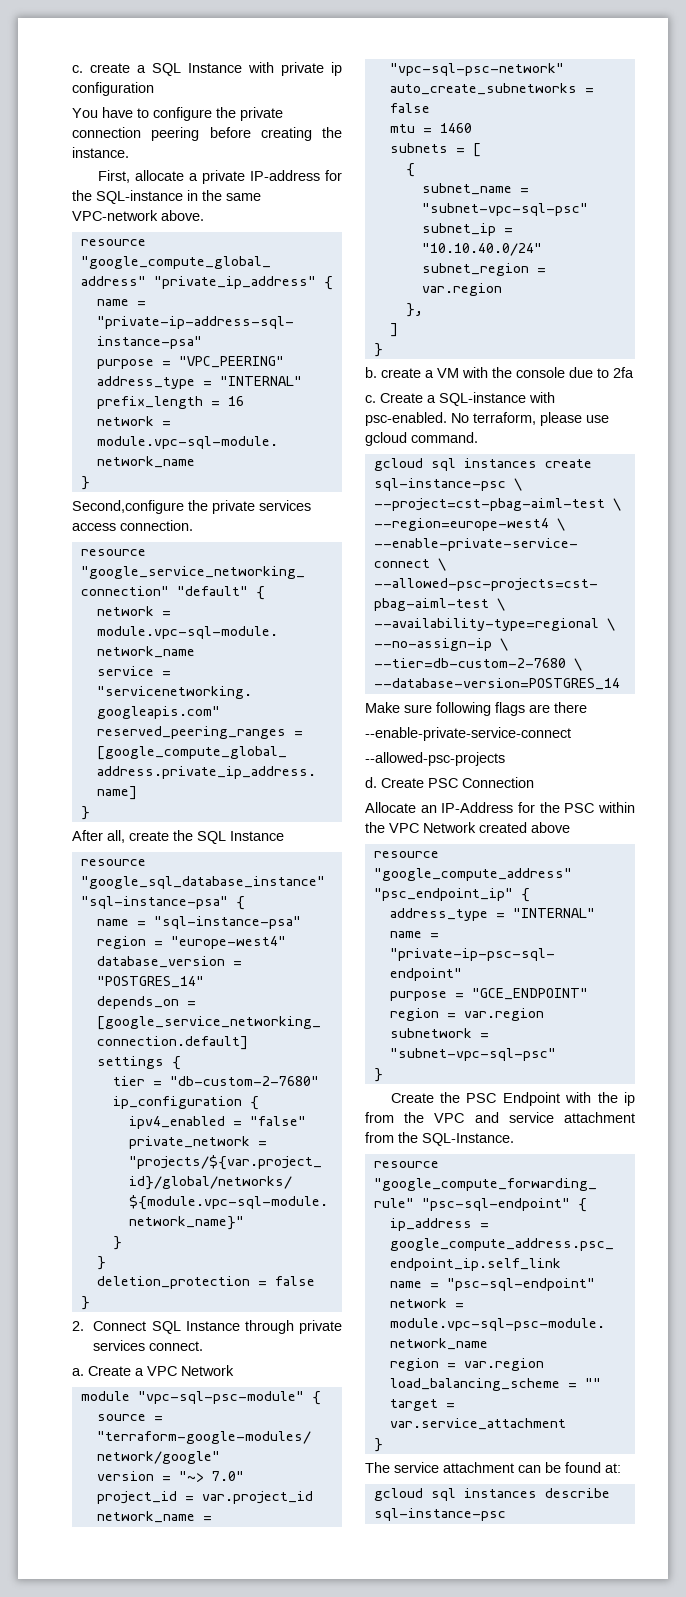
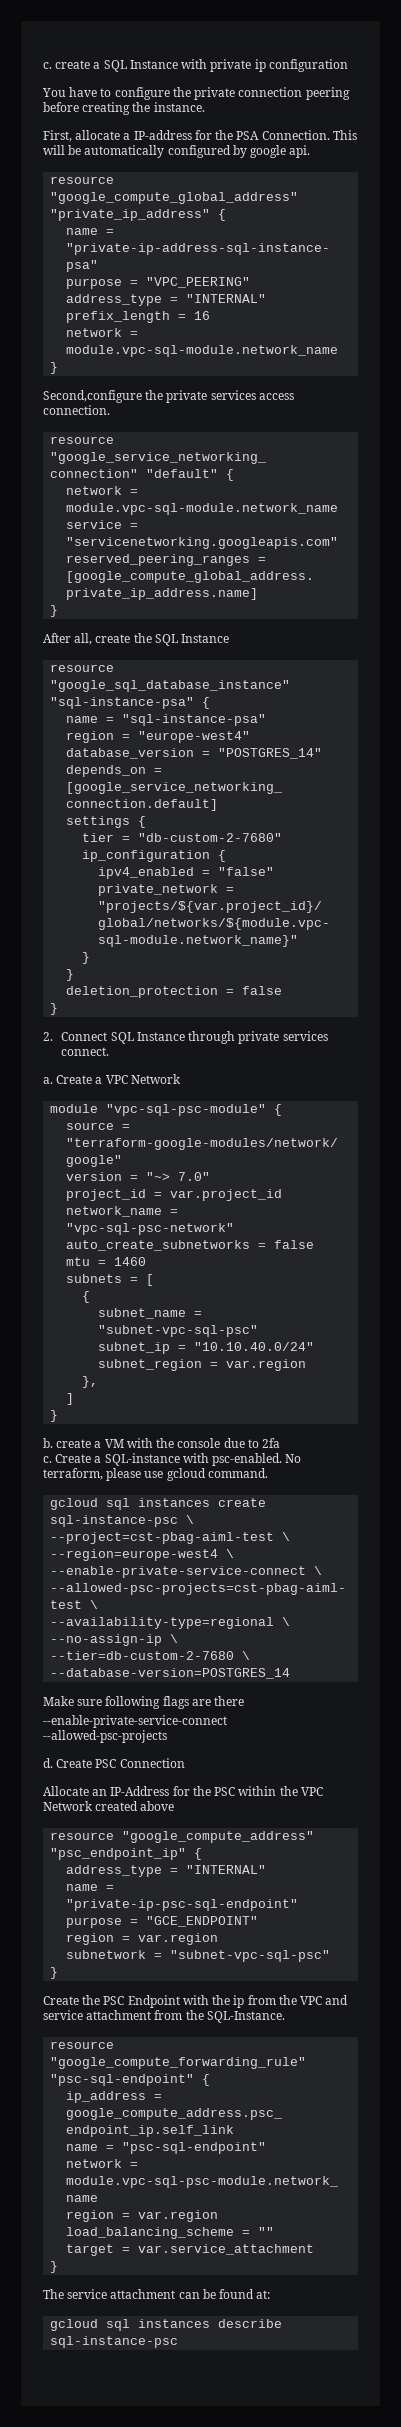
- First, allocate a private IP-address for the SQL-instance in the same VPC-network above.
+ First, allocate a IP-address for the PSA Connection. This will be automatically configured by google api.

